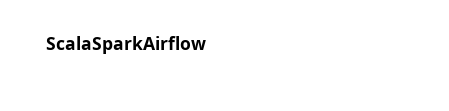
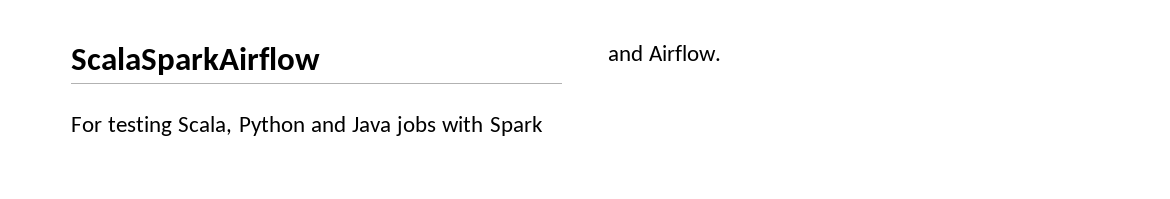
+ For testing Scala, Python and Java jobs with Spark and Airflow.

